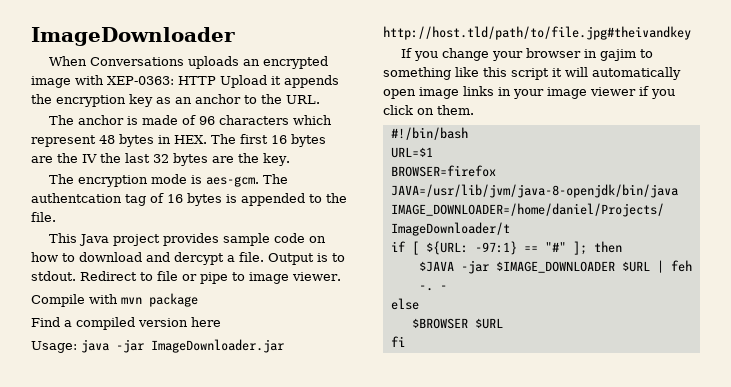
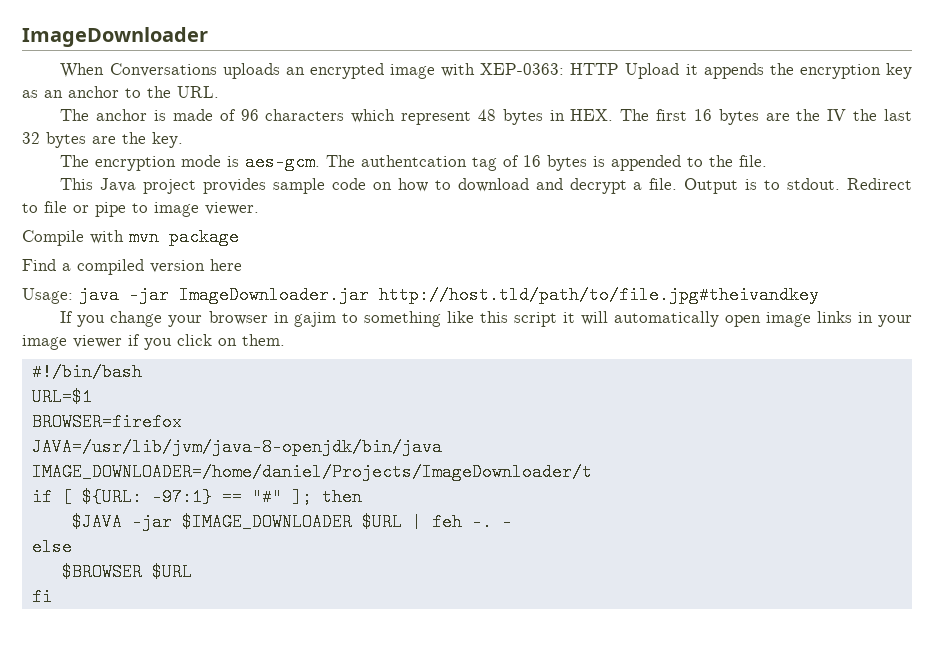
- This Java project provides sample code on how to download and dercypt a file.
+ This Java project provides sample code on how to download and decrypt a file.

